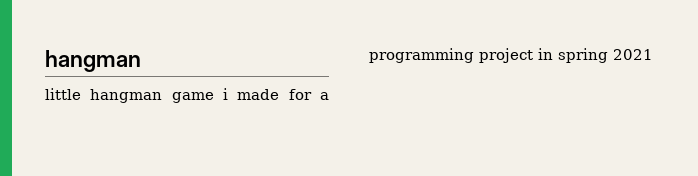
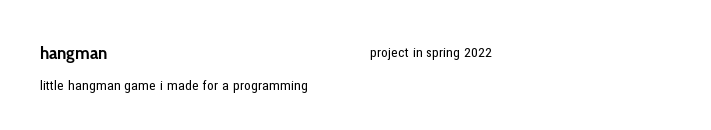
- little hangman game i made for a programming project in spring 2021
+ little hangman game i made for a programming project in spring 2022

